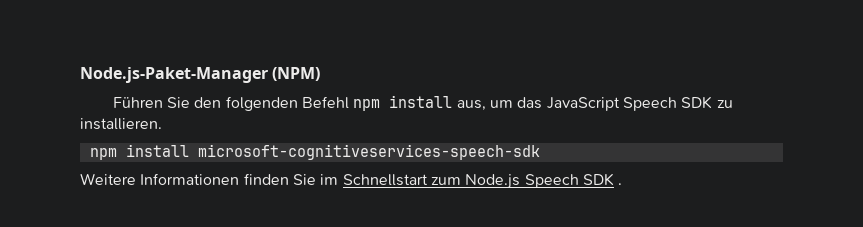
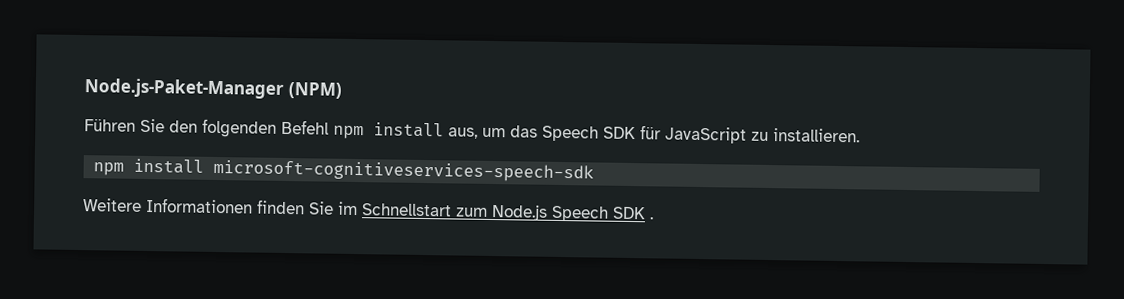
- Führen Sie den folgenden Befehl npm install aus, um das JavaScript Speech SDK zu installieren.
+ Führen Sie den folgenden Befehl npm install aus, um das Speech SDK für JavaScript zu installieren.

